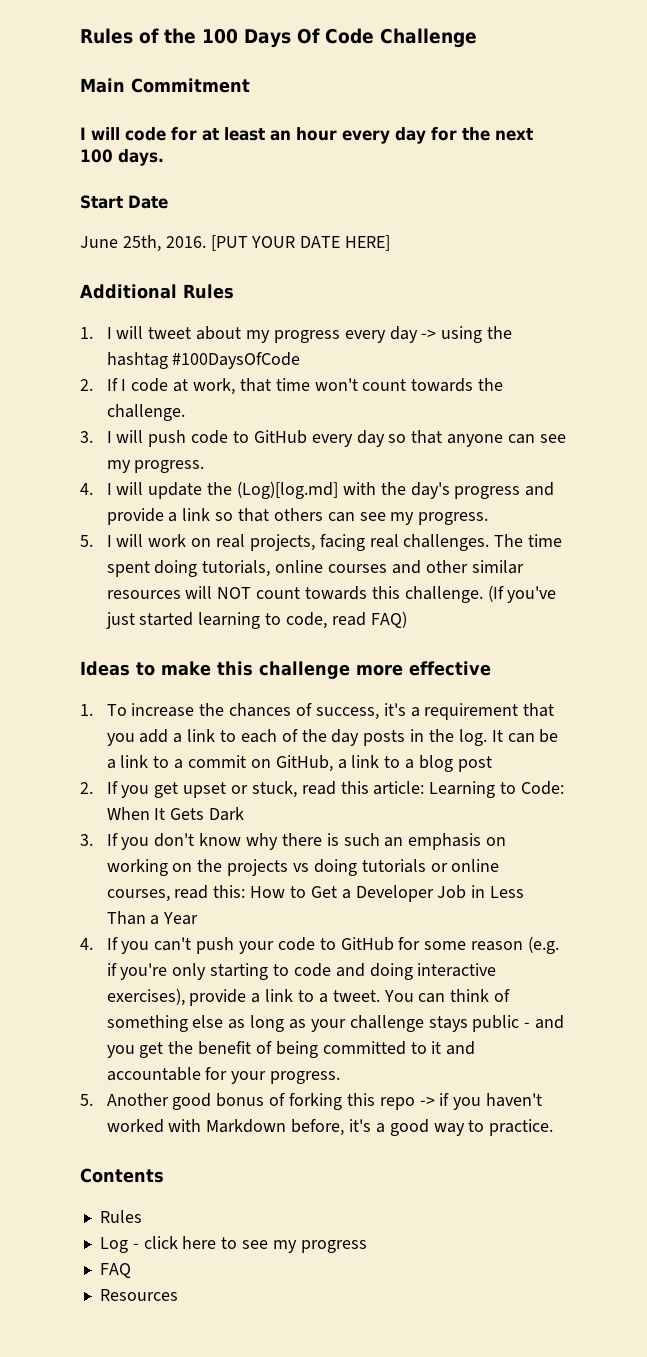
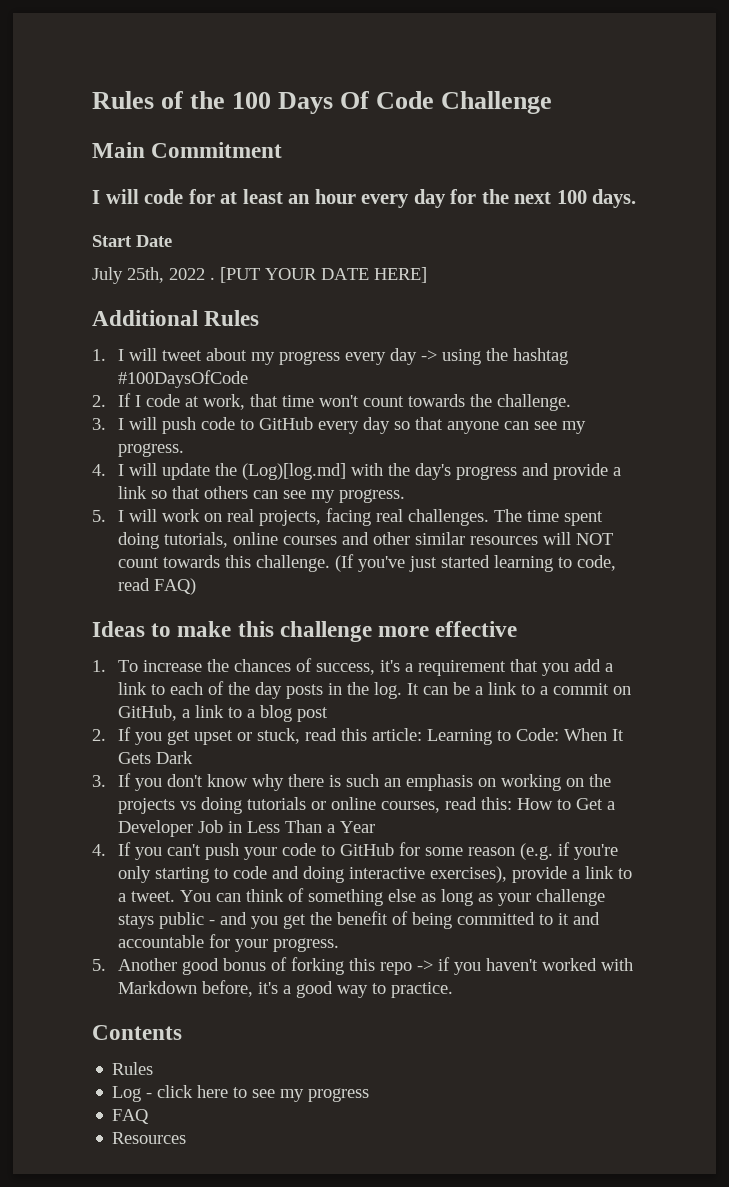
- June 25th, 2016.
+ July 25th, 2022 .

